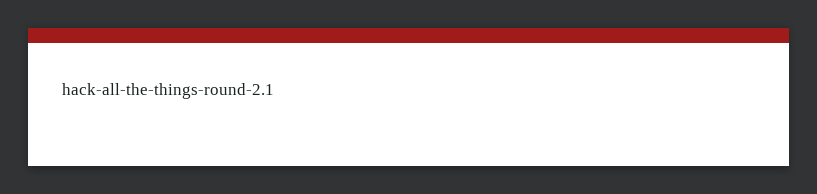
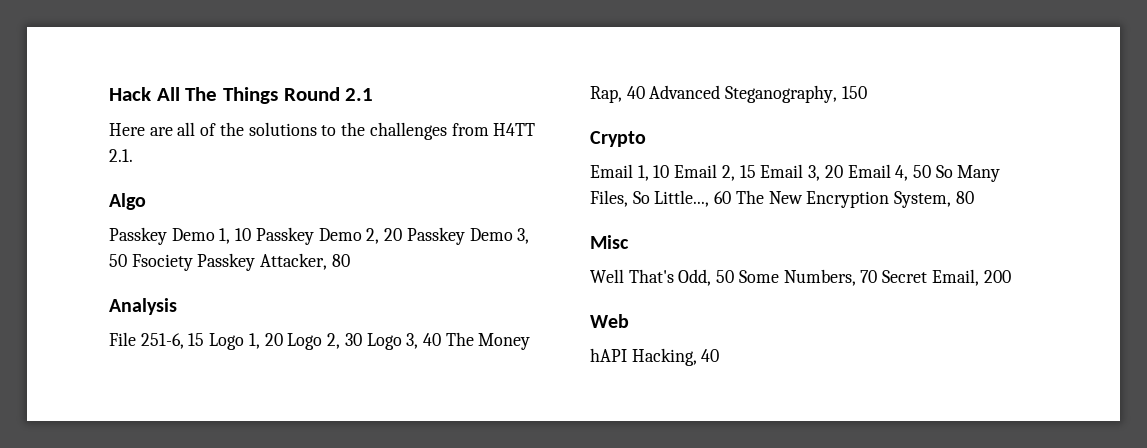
- hack-all-the-things-round-2.1
+ Hack All The Things Round 2.1
+ Here are all of the solutions to the challenges from H4TT 2.1.
+ Algo
+ Passkey Demo 1, 10 Passkey Demo 2, 20 Passkey Demo 3, 50 Fsociety Passkey Attacker, 80
+ Analysis
+ File 251-6, 15 Logo 1, 20 Logo 2, 30 Logo 3, 40 The Money Rap, 40 Advanced Steganography, 150
+ Crypto
+ Email 1, 10 Email 2, 15 Email 3, 20 Email 4, 50 So Many Files, So Little..., 60 The New Encryption System, 80
+ Misc
+ Well That's Odd, 50 Some Numbers, 70 Secret Email, 200
+ Web
+ hAPI Hacking, 40

